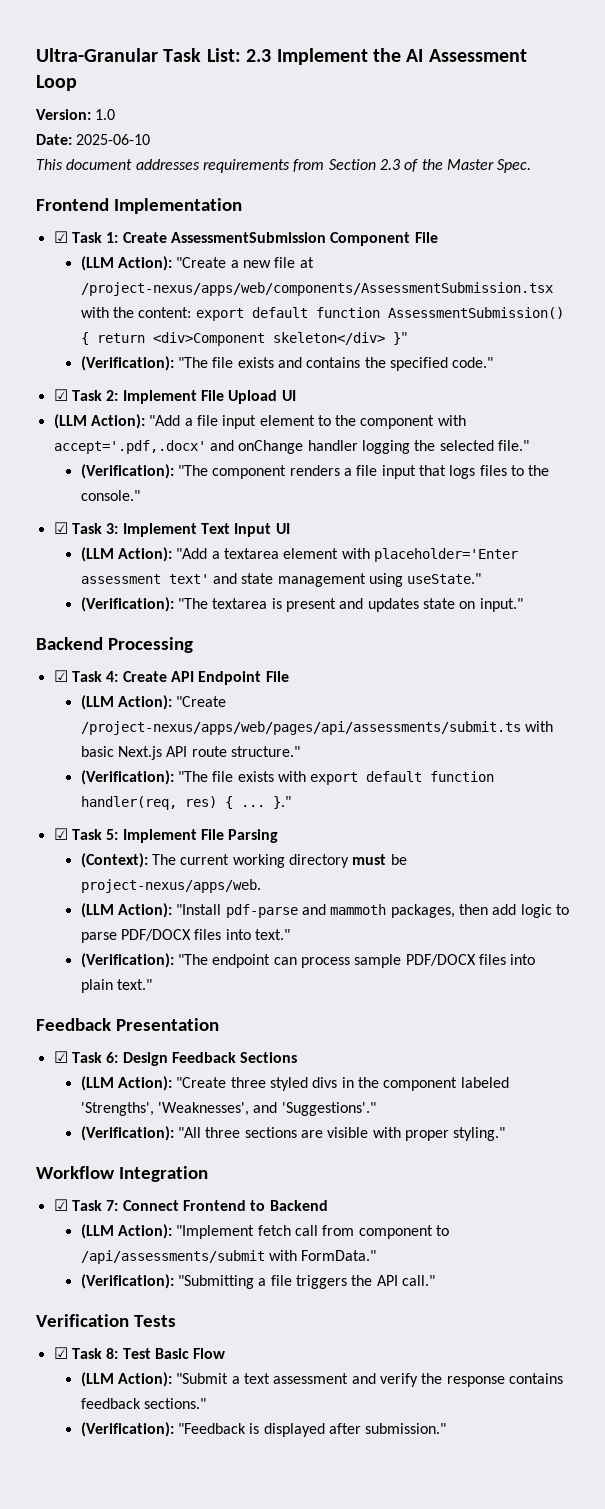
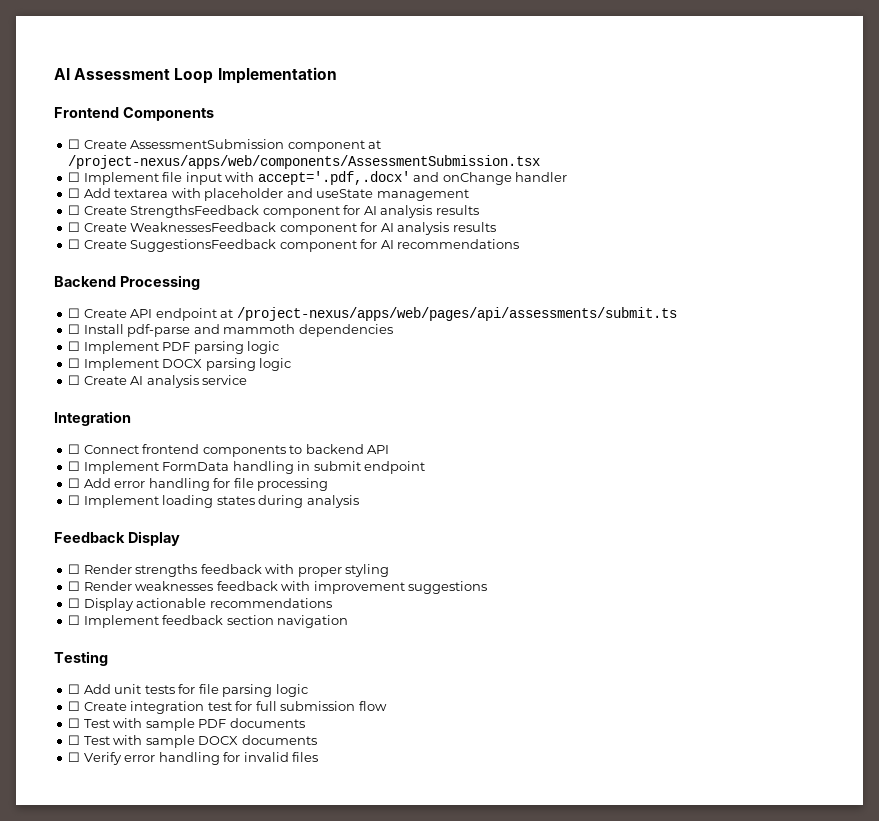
- Ultra-Granular Task List: 2.3 Implement the AI Assessment Loop
- Version: 1.0
- Date: 2025-06-10
- This document addresses requirements from Section 2.3 of the Master Spec.
- Frontend Implementation
- ☑ Task 1: Create AssessmentSubmission Component File
- (LLM Action): "Create a new file at /project-nexus/apps/web/components/AssessmentSubmission.tsx with the content: export default function AssessmentSubmission() { return <div>Component skeleton</div> }"
- (Verification): "The file exists and contains the specified code."
- ☑ Task 2: Implement File Upload UI
- (LLM Action): "Add a file input element to the component with accept='.pdf,.docx' and onChange handler logging the selected file."
- (Verification): "The component renders a file input that logs files to the console."
- ☑ Task 3: Implement Text Input UI
- (LLM Action): "Add a textarea element with placeholder='Enter assessment text' and state management using useState."
- (Verification): "The textarea is present and updates state on input."
+ AI Assessment Loop Implementation
+ Frontend Components
+ ☐ Create AssessmentSubmission component at /project-nexus/apps/web/components/AssessmentSubmission.tsx
+ ☐ Implement file input with accept='.pdf,.docx' and onChange handler
+ ☐ Add textarea with placeholder and useState management
+ ☐ Create StrengthsFeedback component for AI analysis results
+ ☐ Create WeaknessesFeedback component for AI analysis results
+ ☐ Create SuggestionsFeedback component for AI recommendations
  Backend Processing
- ☑ Task 4: Create API Endpoint File
- (LLM Action): "Create /project-nexus/apps/web/pages/api/assessments/submit.ts with basic Next.js API route structure."
- (Verification): "The file exists with export default function handler(req, res) { ... }."
- ☑ Task 5: Implement File Parsing
- (Context): The current working directory must be project-nexus/apps/web.
- (LLM Action): "Install pdf-parse and mammoth packages, then add logic to parse PDF/DOCX files into text."
- (Verification): "The endpoint can process sample PDF/DOCX files into plain text."
- Feedback Presentation
- ☑ Task 6: Design Feedback Sections
- (LLM Action): "Create three styled divs in the component labeled 'Strengths', 'Weaknesses', and 'Suggestions'."
- (Verification): "All three sections are visible with proper styling."
- Workflow Integration
- ☑ Task 7: Connect Frontend to Backend
- (LLM Action): "Implement fetch call from component to /api/assessments/submit with FormData."
- (Verification): "Submitting a file triggers the API call."
- Verification Tests
- ☑ Task 8: Test Basic Flow
- (LLM Action): "Submit a text assessment and verify the response contains feedback sections."
- (Verification): "Feedback is displayed after submission."
+ ☐ Create API endpoint at /project-nexus/apps/web/pages/api/assessments/submit.ts
+ ☐ Install pdf-parse and mammoth dependencies
+ ☐ Implement PDF parsing logic
+ ☐ Implement DOCX parsing logic
+ ☐ Create AI analysis service
+ Integration
+ ☐ Connect frontend components to backend API
+ ☐ Implement FormData handling in submit endpoint
+ ☐ Add error handling for file processing
+ ☐ Implement loading states during analysis
+ Feedback Display
+ ☐ Render strengths feedback with proper styling
+ ☐ Render weaknesses feedback with improvement suggestions
+ ☐ Display actionable recommendations
+ ☐ Implement feedback section navigation
+ Testing
+ ☐ Add unit tests for file parsing logic
+ ☐ Create integration test for full submission flow
+ ☐ Test with sample PDF documents
+ ☐ Test with sample DOCX documents
+ ☐ Verify error handling for invalid files

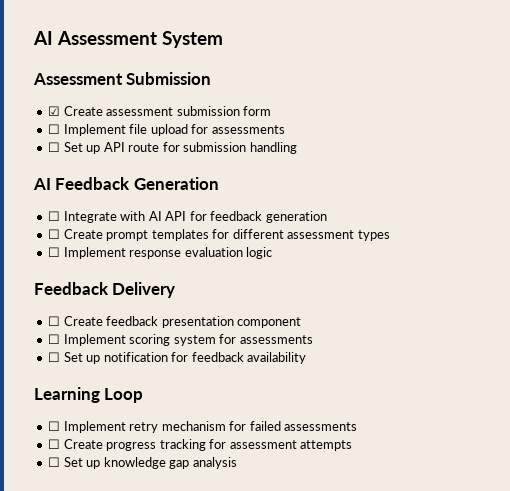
- AI Assessment Loop Implementation
- Frontend Components
- ☐ Create AssessmentSubmission component at /project-nexus/apps/web/components/AssessmentSubmission.tsx
- ☐ Implement file input with accept='.pdf,.docx' and onChange handler
- ☐ Add textarea with placeholder and useState management
- ☐ Create StrengthsFeedback component for AI analysis results
- ☐ Create WeaknessesFeedback component for AI analysis results
- ☐ Create SuggestionsFeedback component for AI recommendations
- Backend Processing
- ☐ Create API endpoint at /project-nexus/apps/web/pages/api/assessments/submit.ts
- ☐ Install pdf-parse and mammoth dependencies
- ☐ Implement PDF parsing logic
- ☐ Implement DOCX parsing logic
- ☐ Create AI analysis service
- Integration
- ☐ Connect frontend components to backend API
- ☐ Implement FormData handling in submit endpoint
- ☐ Add error handling for file processing
- ☐ Implement loading states during analysis
- Feedback Display
- ☐ Render strengths feedback with proper styling
- ☐ Render weaknesses feedback with improvement suggestions
- ☐ Display actionable recommendations
- ☐ Implement feedback section navigation
- Testing
- ☐ Add unit tests for file parsing logic
- ☐ Create integration test for full submission flow
- ☐ Test with sample PDF documents
- ☐ Test with sample DOCX documents
- ☐ Verify error handling for invalid files
+ AI Assessment System
+ Assessment Submission
+ ☑ Create assessment submission form
+ ☐ Implement file upload for assessments
+ ☐ Set up API route for submission handling
+ AI Feedback Generation
+ ☐ Integrate with AI API for feedback generation
+ ☐ Create prompt templates for different assessment types
+ ☐ Implement response evaluation logic
+ Feedback Delivery
+ ☐ Create feedback presentation component
+ ☐ Implement scoring system for assessments
+ ☐ Set up notification for feedback availability
+ Learning Loop
+ ☐ Implement retry mechanism for failed assessments
+ ☐ Create progress tracking for assessment attempts
+ ☐ Set up knowledge gap analysis

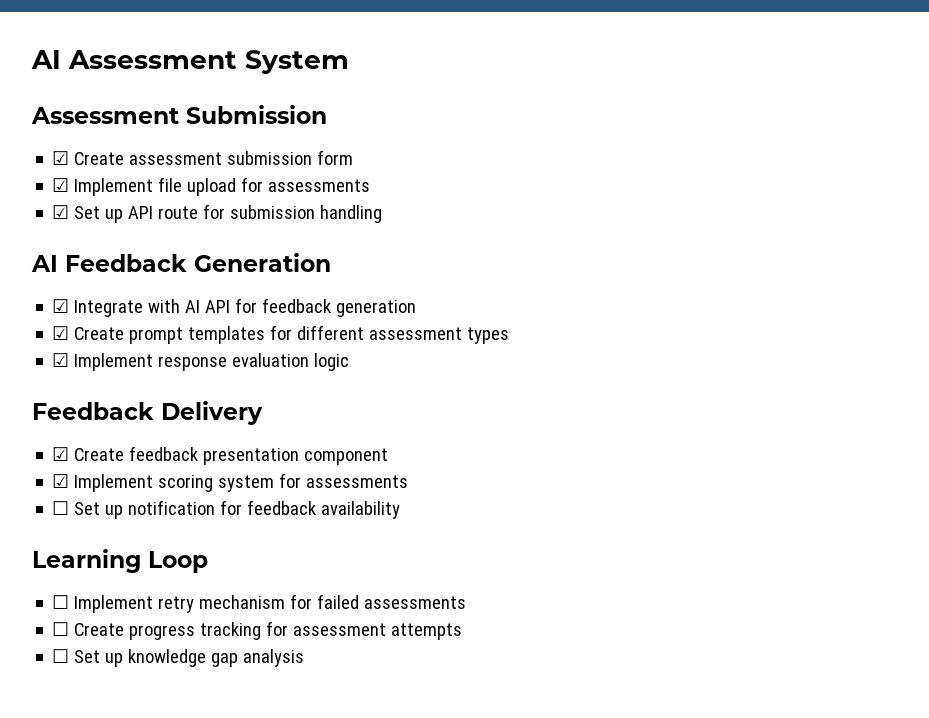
- ☐ Implement file upload for assessments
+ ☑ Implement file upload for assessments
- ☐ Set up API route for submission handling
+ ☑ Set up API route for submission handling
- ☐ Integrate with AI API for feedback generation
+ ☑ Integrate with AI API for feedback generation
- ☐ Create prompt templates for different assessment types
+ ☑ Create prompt templates for different assessment types
- ☐ Implement response evaluation logic
+ ☑ Implement response evaluation logic
- ☐ Create feedback presentation component
+ ☑ Create feedback presentation component
- ☐ Implement scoring system for assessments
+ ☑ Implement scoring system for assessments

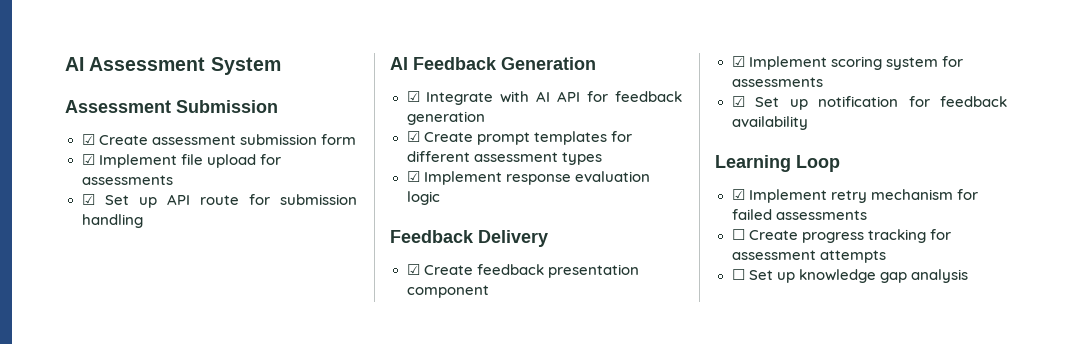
- ☐ Set up notification for feedback availability
+ ☑ Set up notification for feedback availability
- ☐ Implement retry mechanism for failed assessments
+ ☑ Implement retry mechanism for failed assessments

